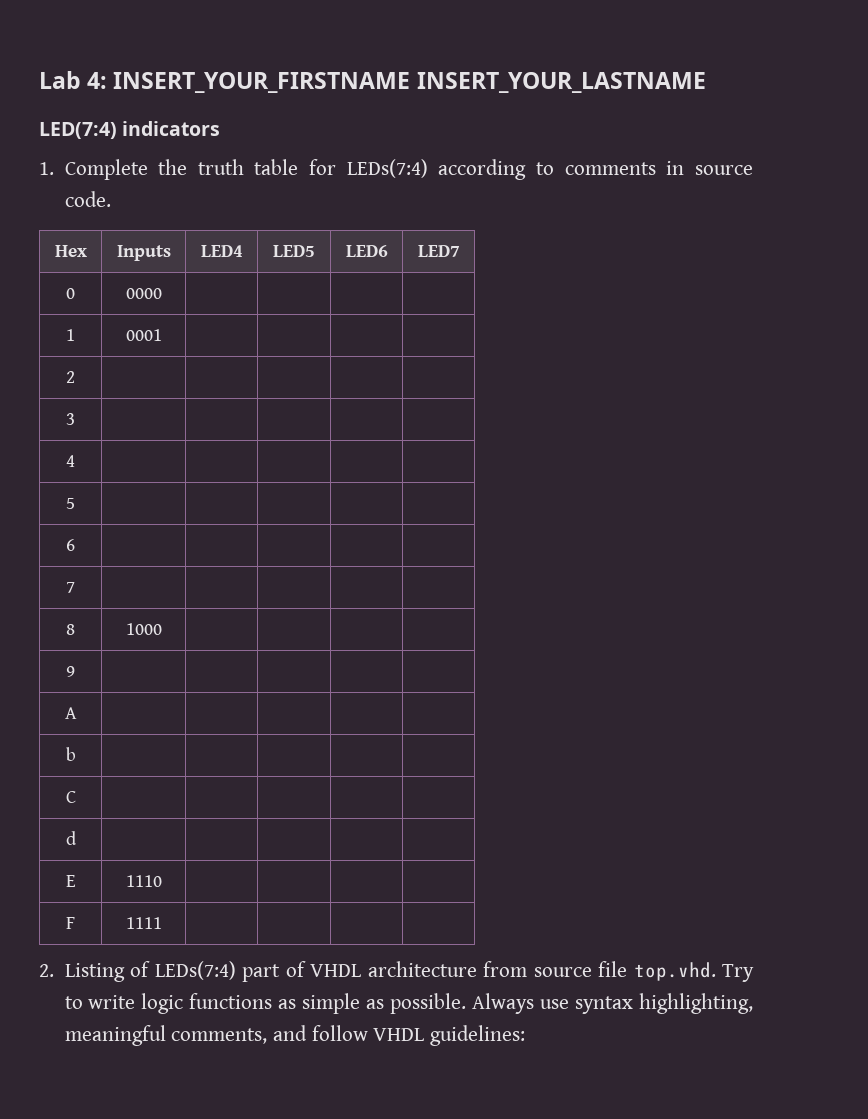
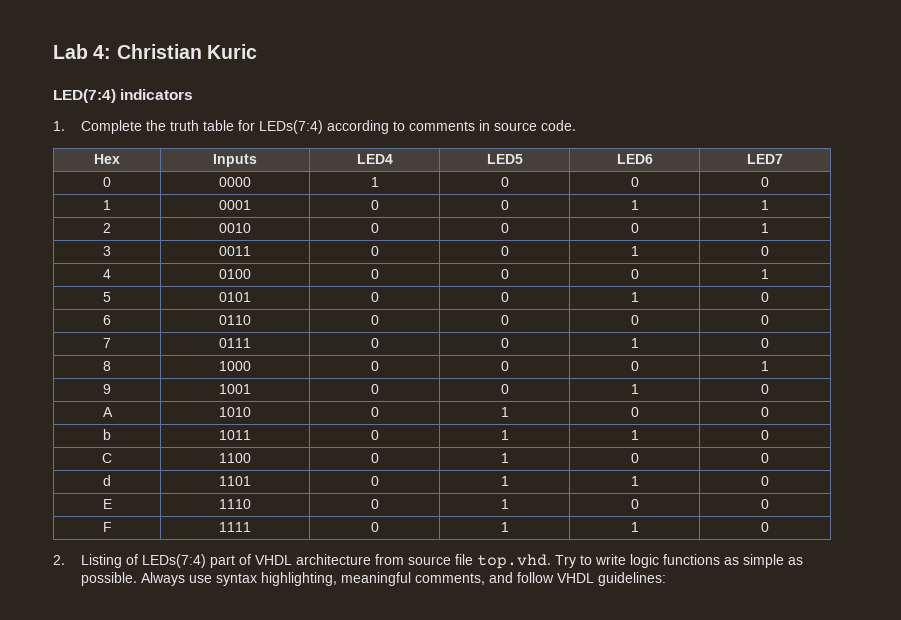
- Lab 4: INSERT_YOUR_FIRSTNAME INSERT_YOUR_LASTNAME
+ Lab 4: Christian Kuric
- 0 | 0000 | | | |
- 1 | 0001 | | | |
- 2 | | | | |
- 3 | | | | |
- 4 | | | | |
- 5 | | | | |
- 6 | | | | |
- 7 | | | | |
- 8 | 1000 | | | |
- 9 | | | | |
- A | | | | |
- b | | | | |
- C | | | | |
- d | | | | |
- E | 1110 | | | |
- F | 1111 | | | |
+ 0 | 0000 | 1 | 0 | 0 | 0
+ 1 | 0001 | 0 | 0 | 1 | 1
+ 2 | 0010 | 0 | 0 | 0 | 1
+ 3 | 0011 | 0 | 0 | 1 | 0
+ 4 | 0100 | 0 | 0 | 0 | 1
+ 5 | 0101 | 0 | 0 | 1 | 0
+ 6 | 0110 | 0 | 0 | 0 | 0
+ 7 | 0111 | 0 | 0 | 1 | 0
+ 8 | 1000 | 0 | 0 | 0 | 1
+ 9 | 1001 | 0 | 0 | 1 | 0
+ A | 1010 | 0 | 1 | 0 | 0
+ b | 1011 | 0 | 1 | 1 | 0
+ C | 1100 | 0 | 1 | 0 | 0
+ d | 1101 | 0 | 1 | 1 | 0
+ E | 1110 | 0 | 1 | 0 | 0
+ F | 1111 | 0 | 1 | 1 | 0

